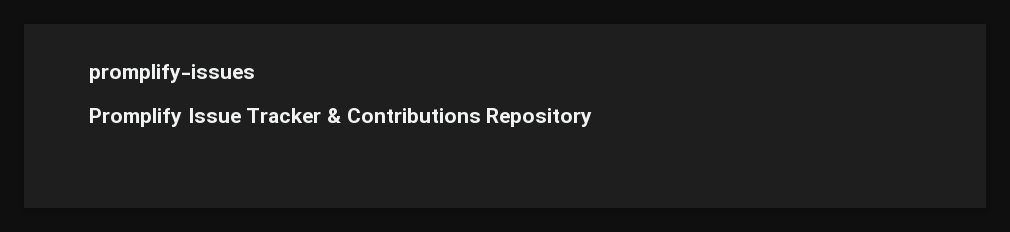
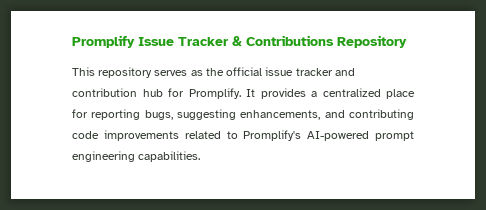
- promplify-issues
+ This repository serves as the official issue tracker and contribution hub for Promplify. It provides a centralized place for reporting bugs, suggesting enhancements, and contributing code improvements related to Promplify's AI-powered prompt engineering capabilities.

